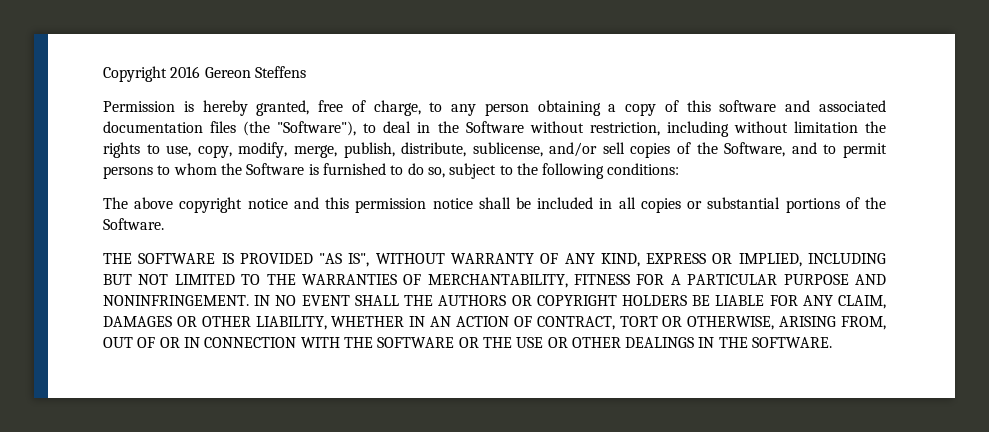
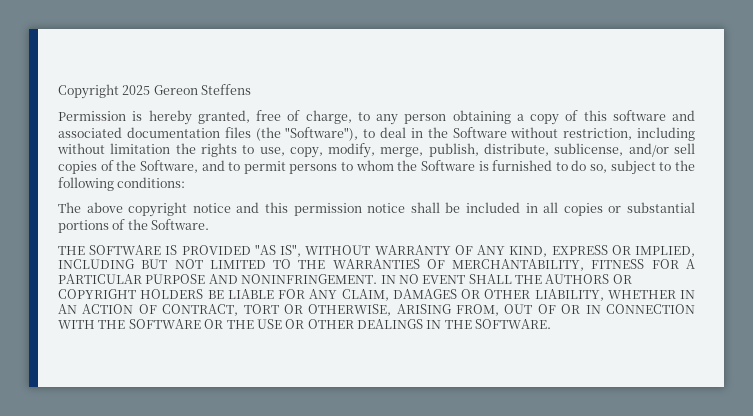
- Copyright 2016 Gereon Steffens
+ Copyright 2025 Gereon Steffens

